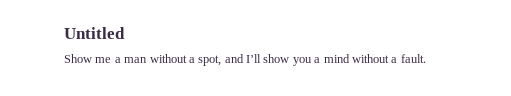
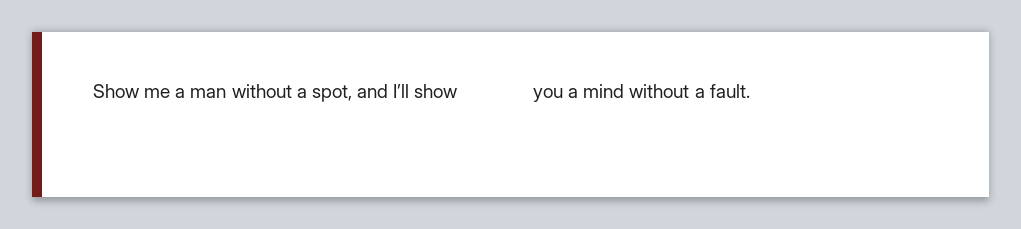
- Untitled

